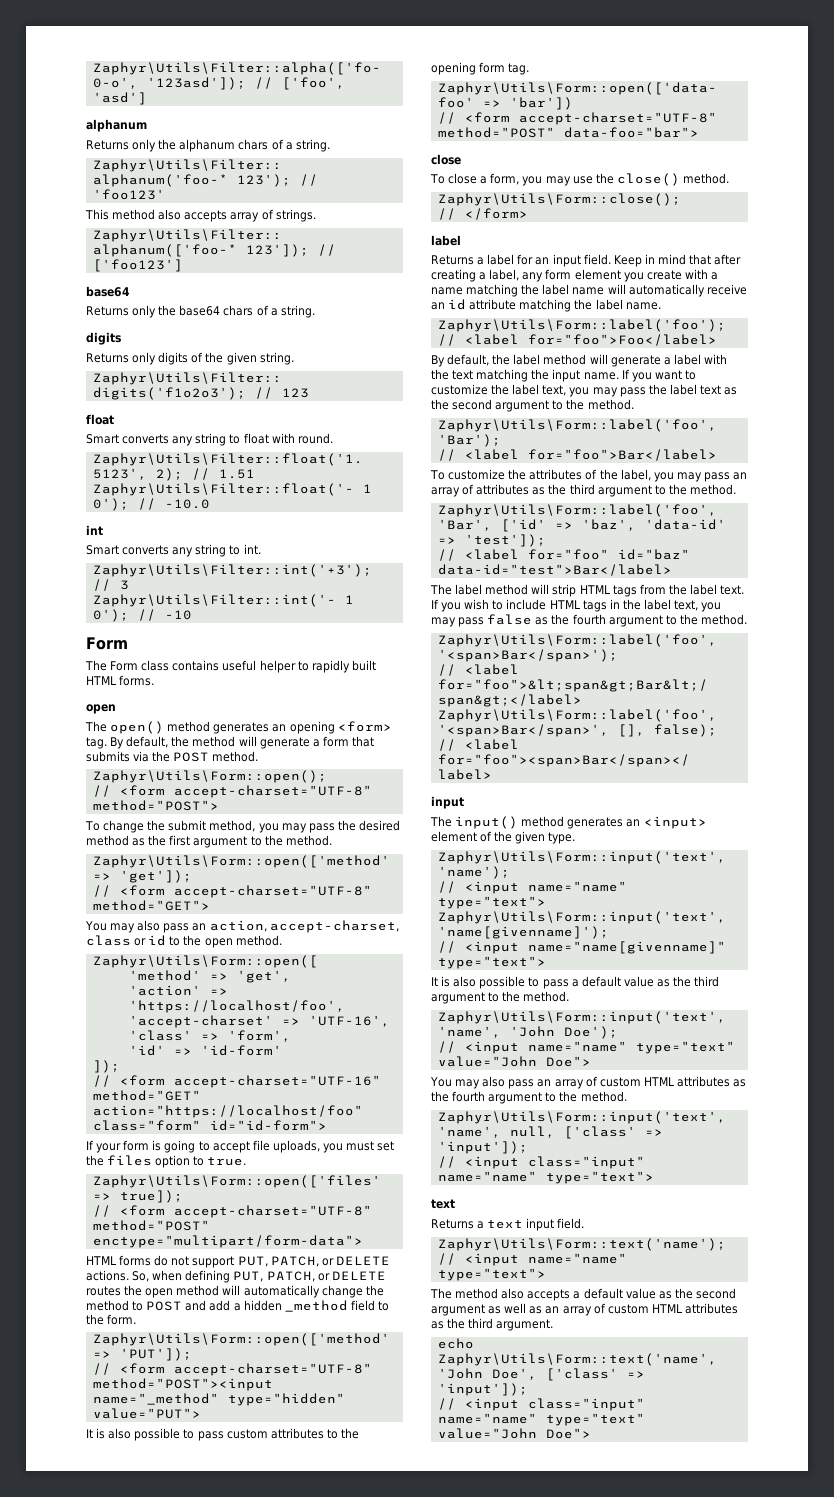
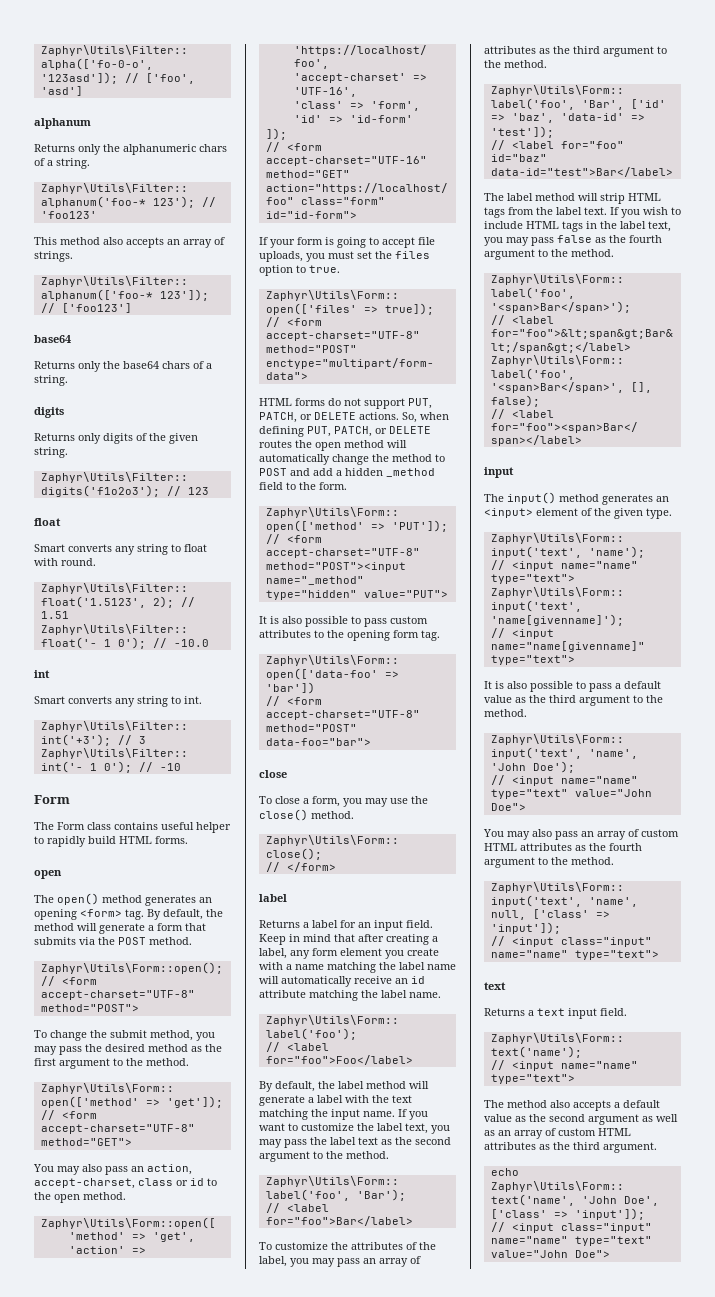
- Returns only the alphanum chars of a string.
+ Returns only the alphanumeric chars of a string.
- This method also accepts array of strings.
+ This method also accepts an array of strings.
- The Form class contains useful helper to rapidly built HTML forms.
+ The Form class contains useful helper to rapidly build HTML forms.

